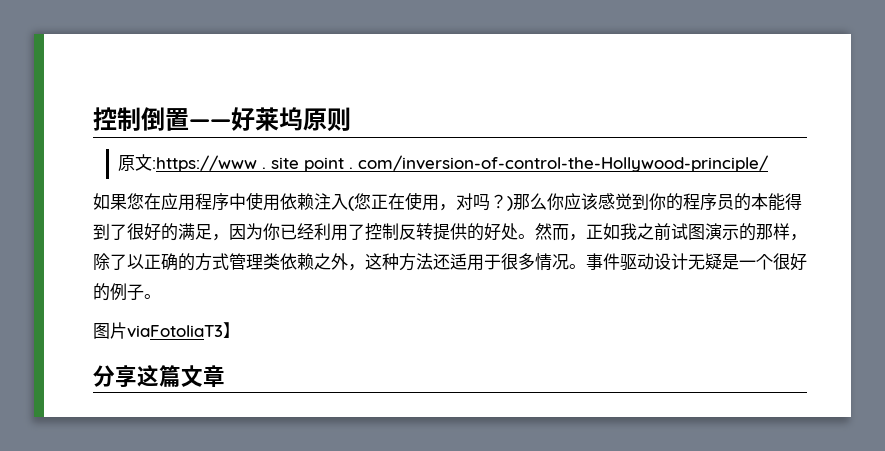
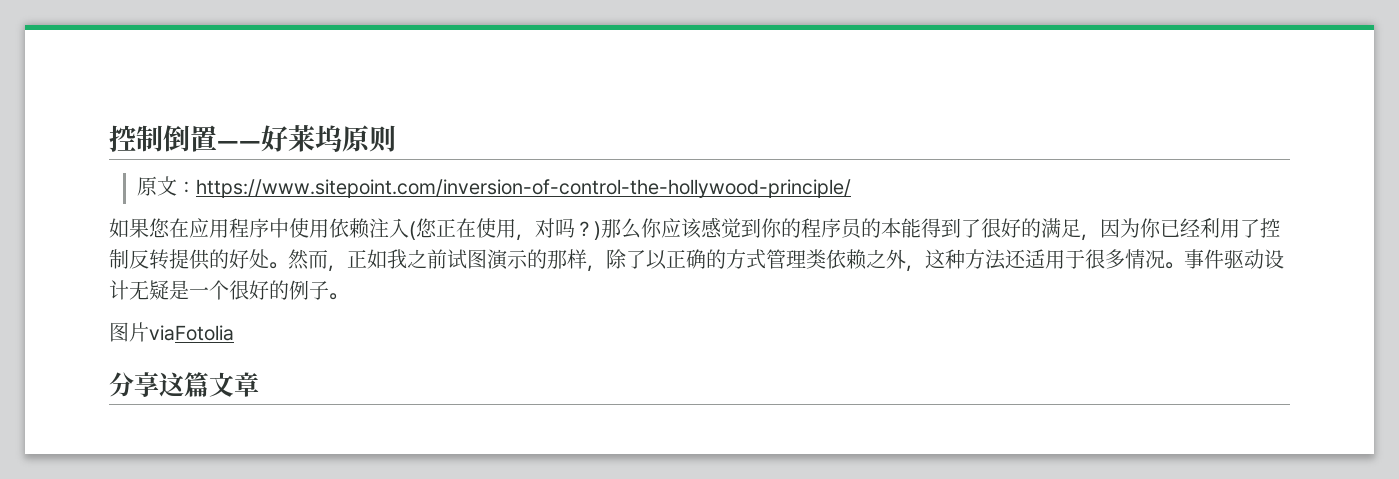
- 原文:https://www . site point . com/inversion-of-control-the-Hollywood-principle/
+ 原文：https://www.sitepoint.com/inversion-of-control-the-hollywood-principle/
- 图片viaFotoliaT3】
+ 图片viaFotolia

